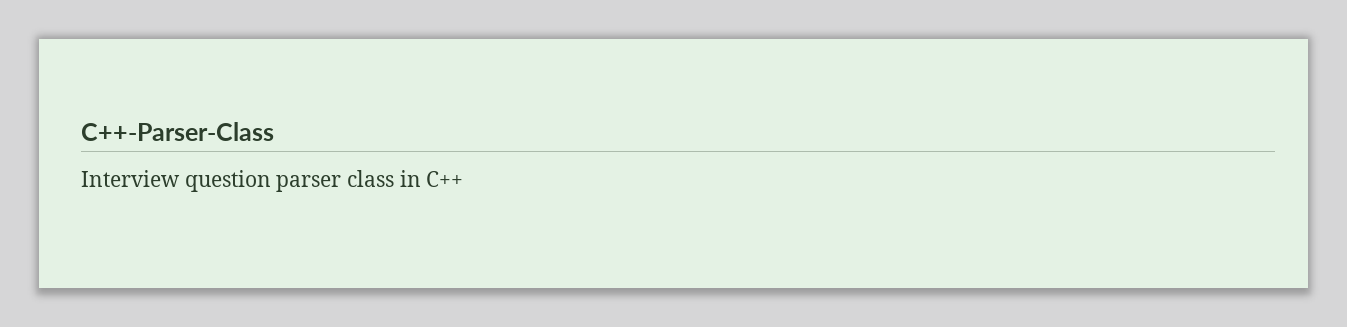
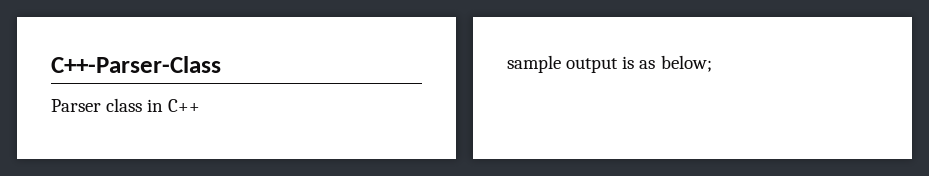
- Interview question parser class in C++
+ Parser class in C++
+ sample output is as below;

